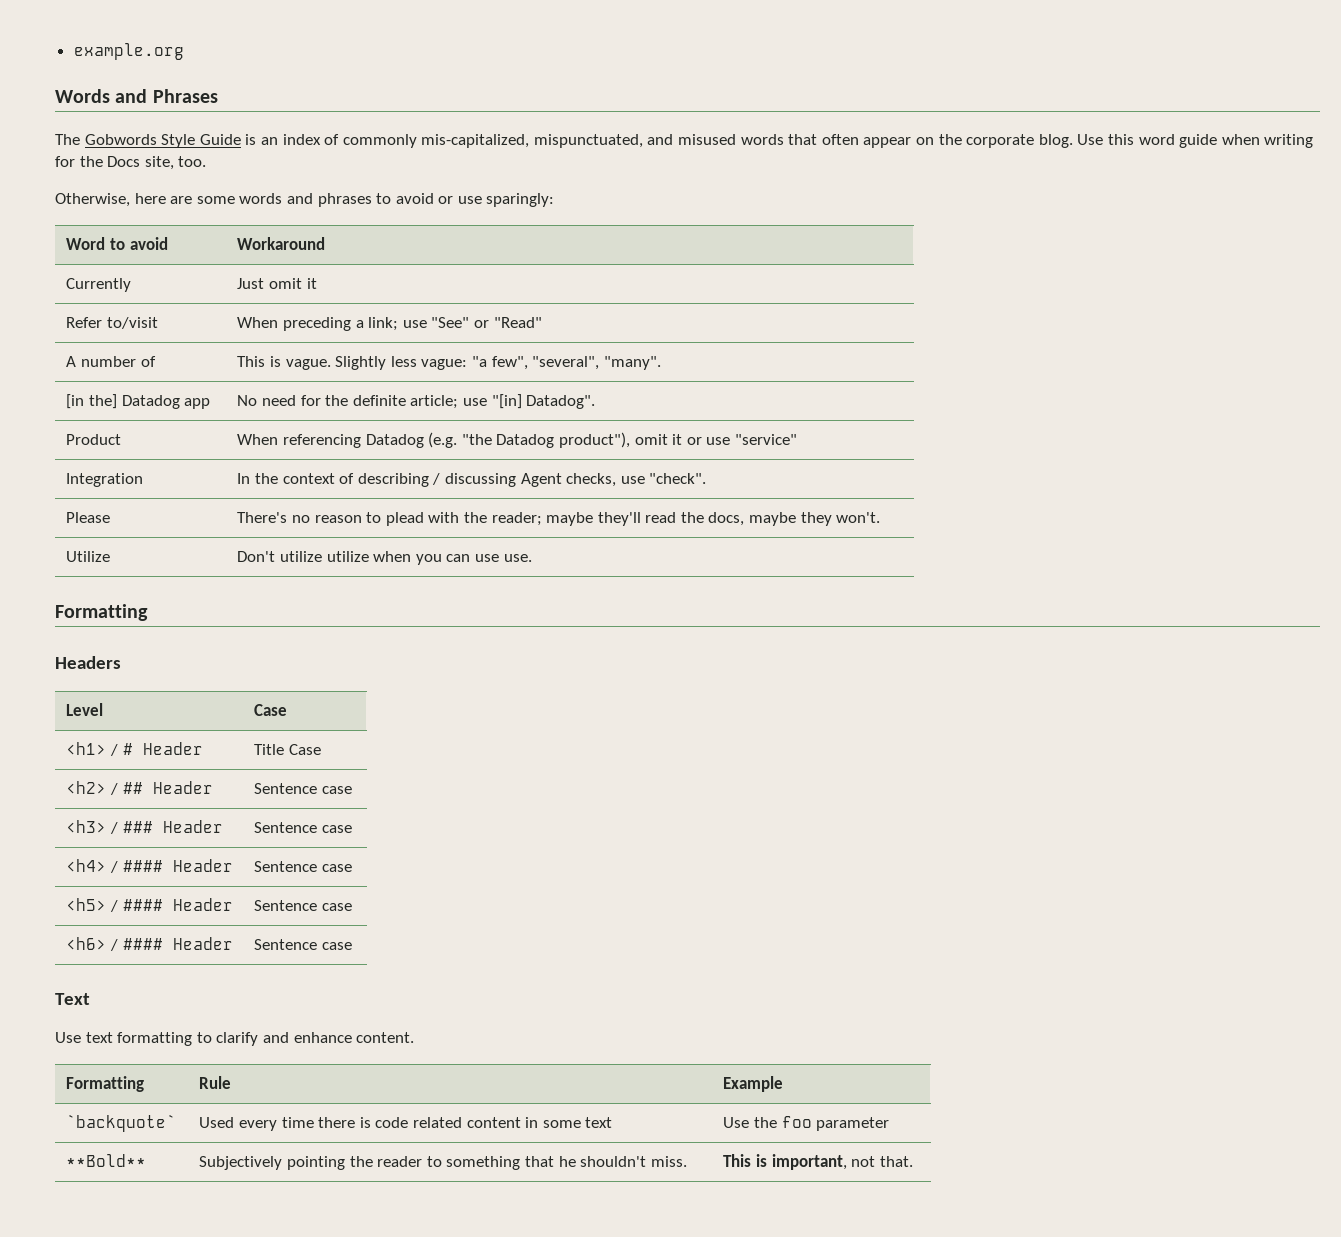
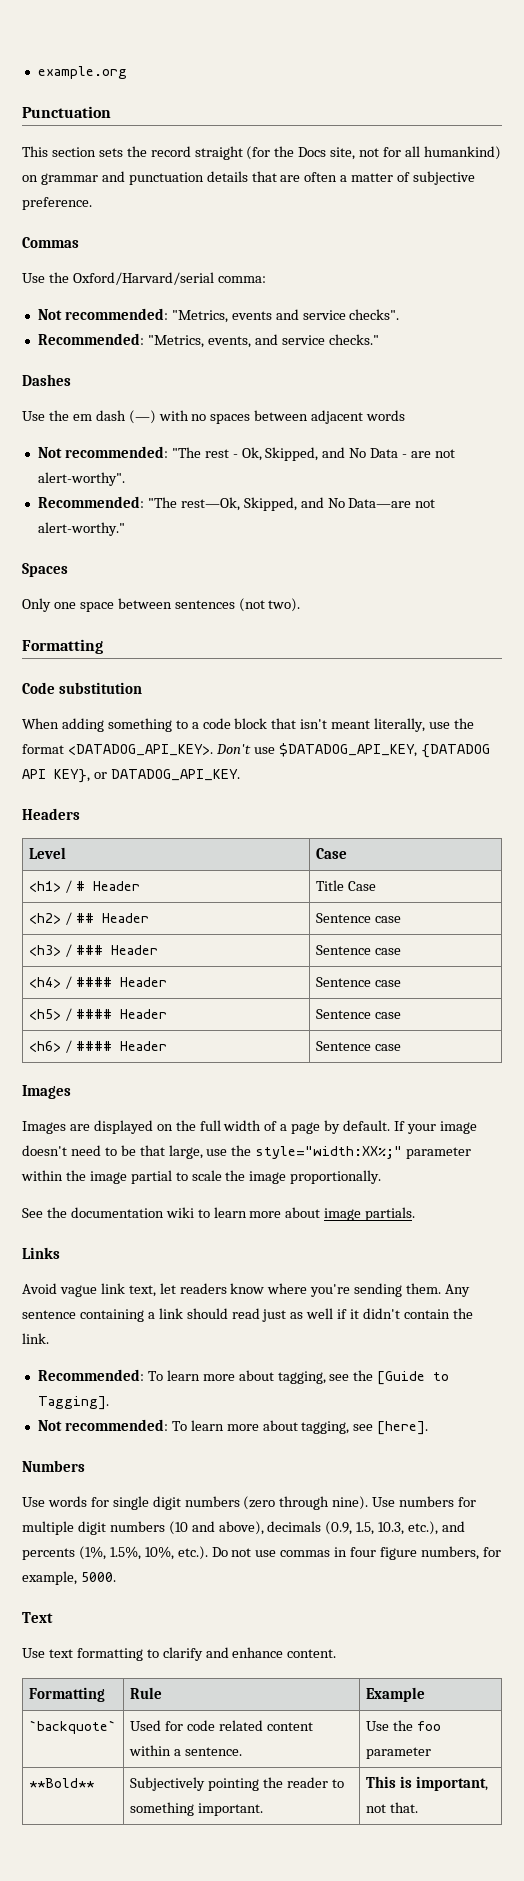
- Words and Phrases
- The Gobwords Style Guide is an index of commonly mis-capitalized, mispunctuated, and misused words that often appear on the corporate blog. Use this word guide when writing for the Docs site, too.
- Otherwise, here are some words and phrases to avoid or use sparingly:
- Word to avoid | Workaround
- Currently | Just omit it
- Refer to/visit | When preceding a link; use "See" or "Read"
- A number of | This is vague. Slightly less vague: "a few", "several", "many".
- [in the] Datadog app | No need for the definite article; use "[in] Datadog".
- Product | When referencing Datadog (e.g. "the Datadog product"), omit it or use "service"
- Integration | In the context of describing / discussing Agent checks, use "check".
- Please | There's no reason to plead with the reader; maybe they'll read the docs, maybe they won't.
- Utilize | Don't utilize utilize when you can use use.
+ Punctuation
+ This section sets the record straight (for the Docs site, not for all humankind) on grammar and punctuation details that are often a matter of subjective preference.
+ Commas
+ Use the Oxford/Harvard/serial comma:
+ Not recommended: "Metrics, events and service checks".
+ Recommended: "Metrics, events, and service checks."
+ Dashes
+ Use the em dash (—) with no spaces between adjacent words
+ Not recommended: "The rest - Ok, Skipped, and No Data - are not alert-worthy".
+ Recommended: "The rest—Ok, Skipped, and No Data—are not alert-worthy."
+ Spaces
+ Only one space between sentences (not two).
  Formatting
+ Code substitution
+ When adding something to a code block that isn't meant literally, use the format <DATADOG_API_KEY>. Don't use $DATADOG_API_KEY, {DATADOG API KEY}, or DATADOG_API_KEY.
  <h6> / #### Header | Sentence case
+ Images
+ Images are displayed on the full width of a page by default. If your image doesn't need to be that large, use the style="width:XX%;" parameter within the image partial to scale the image proportionally.
+ See the documentation wiki to learn more about image partials.
+ Links
+ Avoid vague link text, let readers know where you're sending them. Any sentence containing a link should read just as well if it didn't contain the link.
+ Recommended: To learn more about tagging, see the [Guide to Tagging].
+ Not recommended: To learn more about tagging, see [here].
+ Numbers
+ Use words for single digit numbers (zero through nine). Use numbers for multiple digit numbers (10 and above), decimals (0.9, 1.5, 10.3, etc.), and percents (1%, 1.5%, 10%, etc.). Do not use commas in four figure numbers, for example, 5000.
- `backquote` | Used every time there is code related content in some text | Use the foo parameter
+ `backquote` | Used for code related content within a sentence. | Use the foo parameter
- **Bold** | Subjectively pointing the reader to something that he shouldn't miss. | This is important, not that.
+ **Bold** | Subjectively pointing the reader to something important. | This is important, not that.

